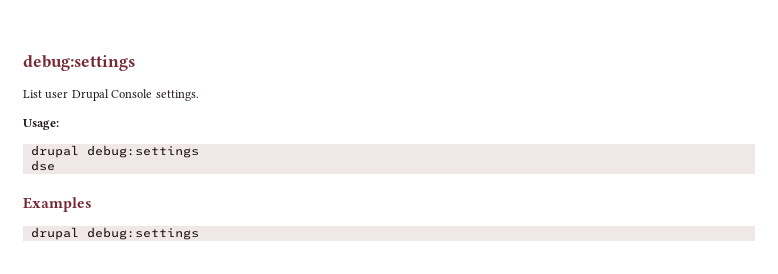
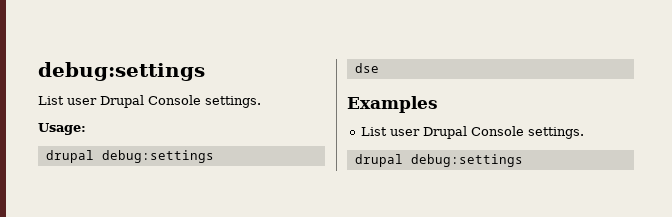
  Examples
+ List user Drupal Console settings.

